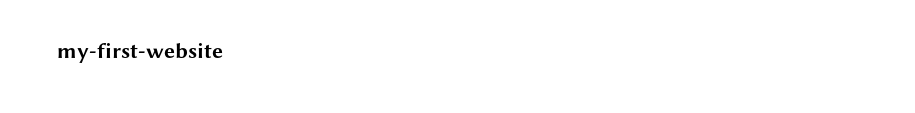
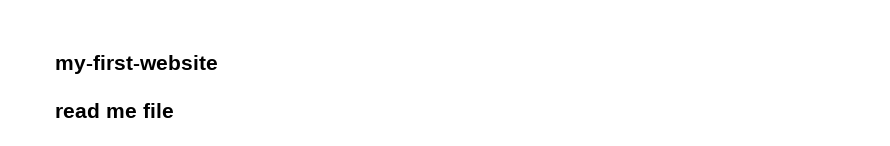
+ read me file

